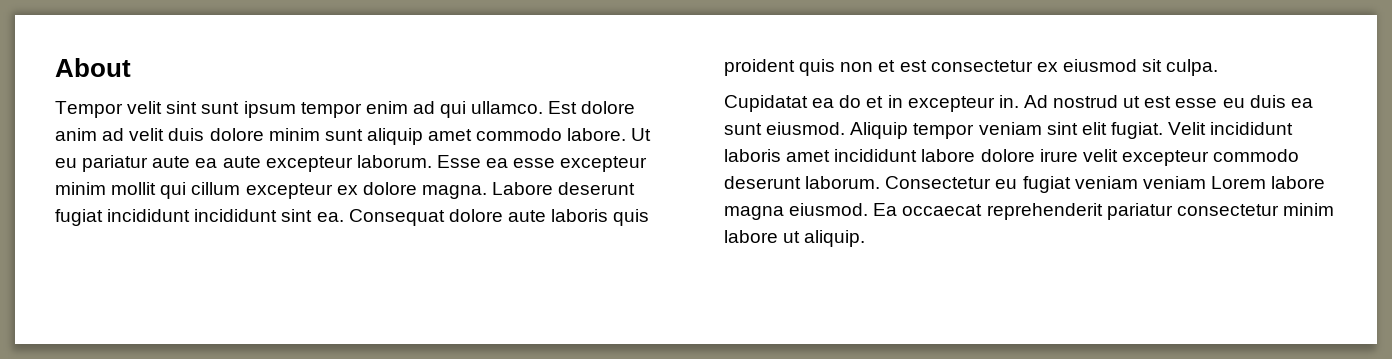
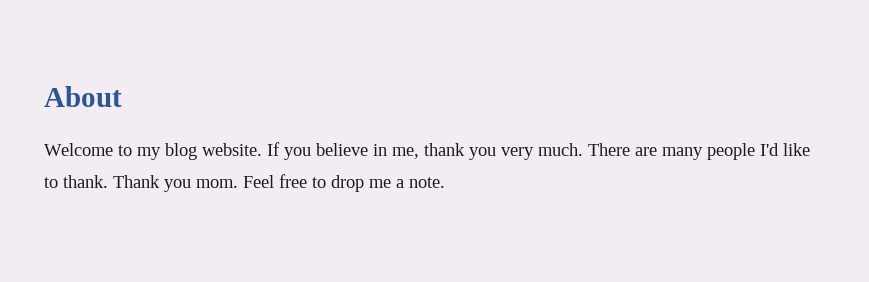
- Tempor velit sint sunt ipsum tempor enim ad qui ullamco. Est dolore anim ad velit duis dolore minim sunt aliquip amet commodo labore. Ut eu pariatur aute ea aute excepteur laborum. Esse ea esse excepteur minim mollit qui cillum excepteur ex dolore magna. Labore deserunt fugiat incididunt incididunt sint ea. Consequat dolore aute laboris quis proident quis non et est consectetur ex eiusmod sit culpa.
- Cupidatat ea do et in excepteur in. Ad nostrud ut est esse eu duis ea sunt eiusmod. Aliquip tempor veniam sint elit fugiat. Velit incididunt laboris amet incididunt labore dolore irure velit excepteur commodo deserunt laborum. Consectetur eu fugiat veniam veniam Lorem labore magna eiusmod. Ea occaecat reprehenderit pariatur consectetur minim labore ut aliquip.
+ Welcome to my blog website. If you believe in me, thank you very much. There are many people I'd like to thank. Thank you mom. Feel free to drop me a note.

